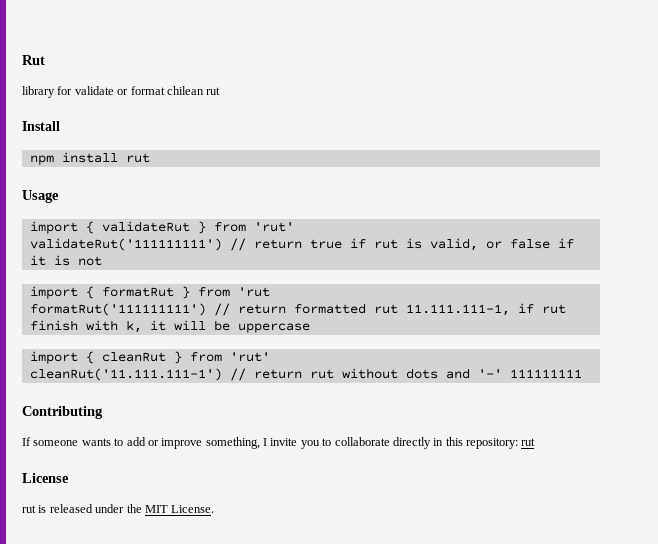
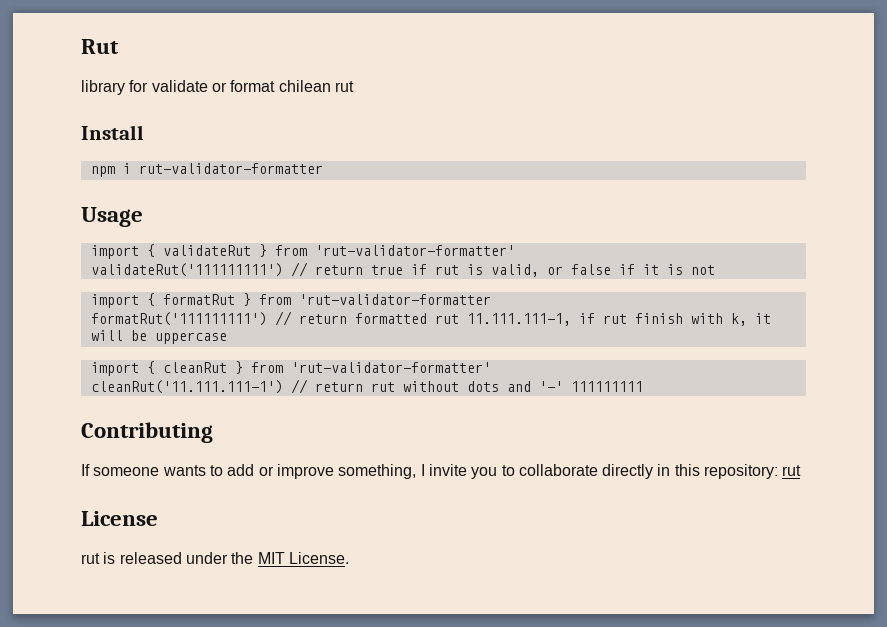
- npm install rut
+ npm i rut-validator-formatter
- import { validateRut } from 'rut'
+ import { validateRut } from 'rut-validator-formatter'
- import { formatRut } from 'rut
+ import { formatRut } from 'rut-validator-formatter
- import { cleanRut } from 'rut'
+ import { cleanRut } from 'rut-validator-formatter'

